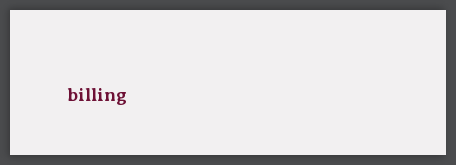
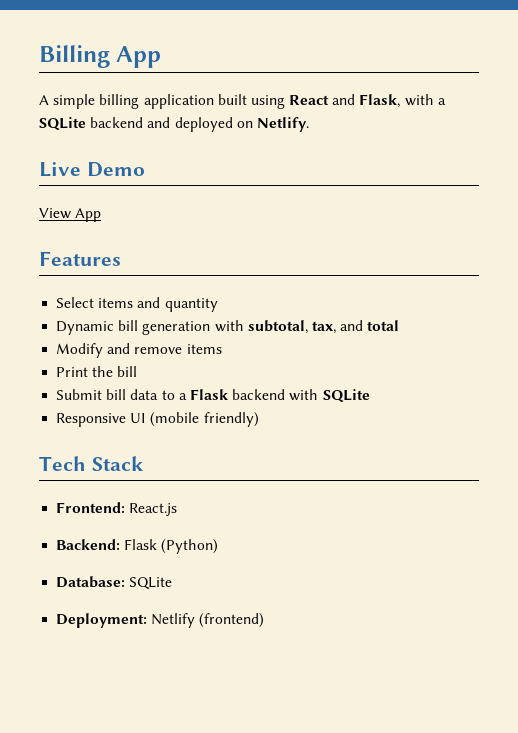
- billing
+ Billing App
+ A simple billing application built using React and Flask, with a SQLite backend and deployed on Netlify.
+ Live Demo
+ View App
+ Features
+ Select items and quantity
+ Dynamic bill generation with subtotal, tax, and total
+ Modify and remove items
+ Print the bill
+ Submit bill data to a Flask backend with SQLite
+ Responsive UI (mobile friendly)
+ Tech Stack
+ Frontend: React.js
+ Backend: Flask (Python)
+ Database: SQLite
+ Deployment: Netlify (frontend)

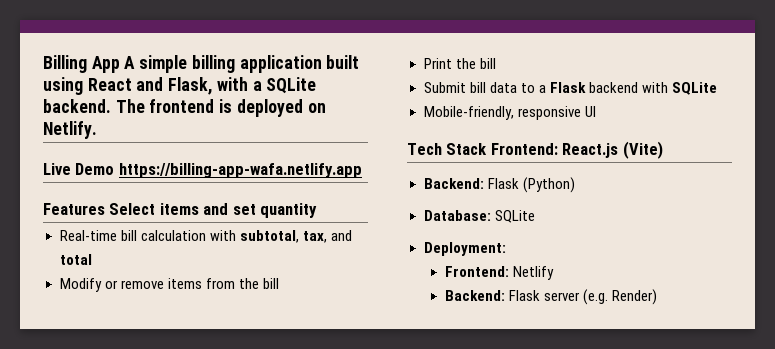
- Billing App
- A simple billing application built using React and Flask, with a SQLite backend and deployed on Netlify.
+ Billing App A simple billing application built using React and Flask, with a SQLite backend. The frontend is deployed on Netlify.
- Live Demo
- View App
+ Live Demo https://billing-app-wafa.netlify.app
- Features
- Select items and quantity
+ Features Select items and set quantity
- Dynamic bill generation with subtotal, tax, and total
+ Real-time bill calculation with subtotal, tax, and total
- Modify and remove items
+ Modify or remove items from the bill
- Responsive UI (mobile friendly)
+ Mobile-friendly, responsive UI
- Tech Stack
- Frontend: React.js
+ Tech Stack Frontend: React.js (Vite)
- Deployment: Netlify (frontend)
+ Deployment:
+ Frontend: Netlify
+ Backend: Flask server (e.g. Render)

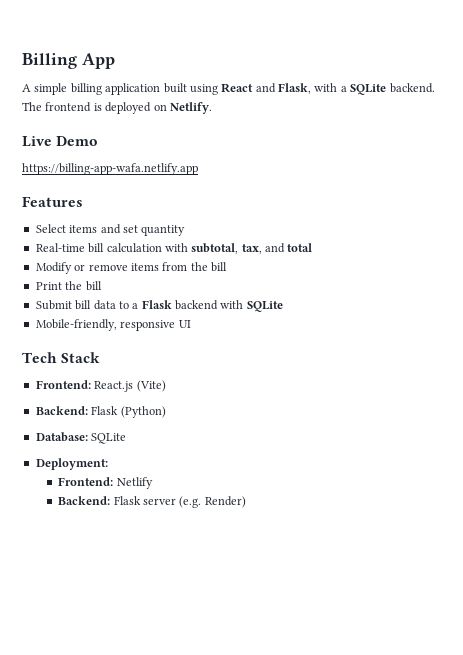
- Billing App A simple billing application built using React and Flask, with a SQLite backend.
+ Billing App
+ A simple billing application built using React and Flask, with a SQLite backend.
- Live Demo https://billing-app-wafa.netlify.app
+ Live Demo
+ https://billing-app-wafa.netlify.app
- Features Select items and set quantity
+ Features
+ Select items and set quantity
- Tech Stack Frontend: React.js (Vite)
+ Tech Stack
+ Frontend: React.js (Vite)

